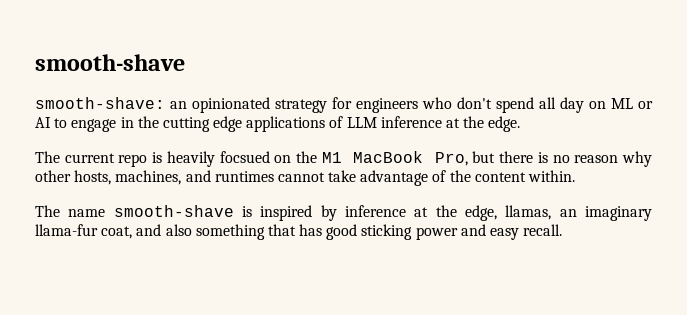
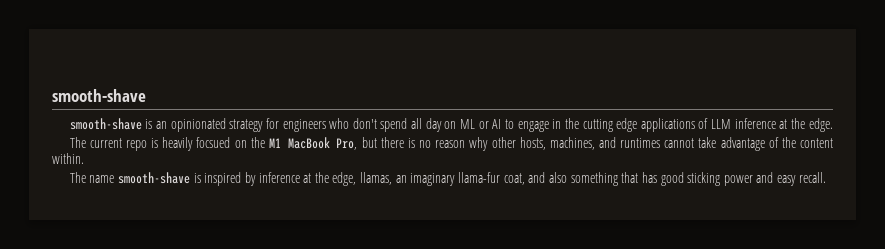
- smooth-shave: an opinionated strategy for engineers who don't spend all day on ML or AI to engage in the cutting edge applications of LLM inference at the edge.
+ smooth-shave is an opinionated strategy for engineers who don't spend all day on ML or AI to engage in the cutting edge applications of LLM inference at the edge.

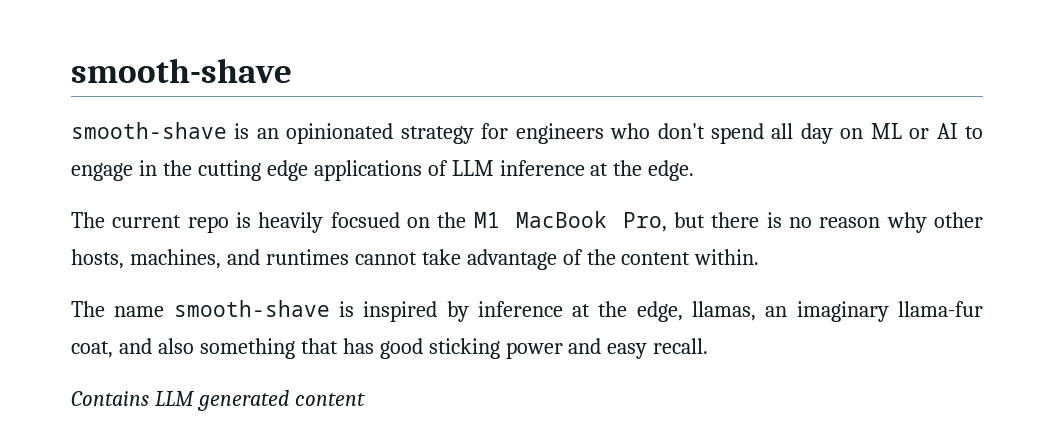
+ Contains LLM generated content

